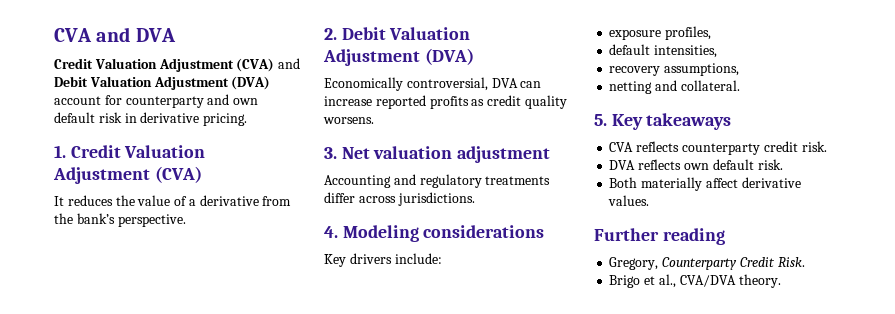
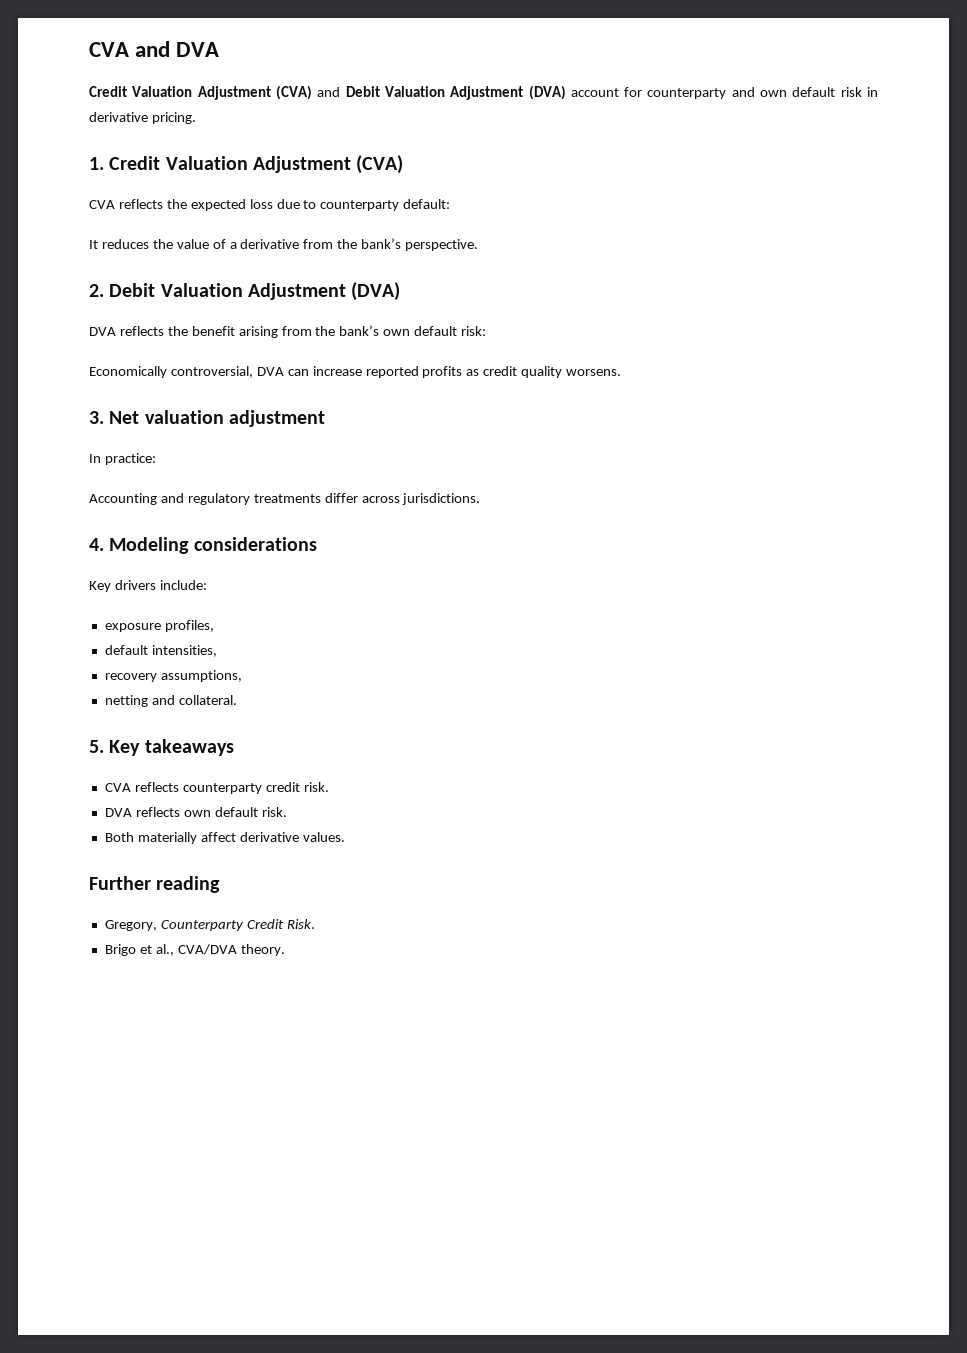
+ CVA reflects the expected loss due to counterparty default:
+ DVA reflects the benefit arising from the bank’s own default risk:
+ In practice:

